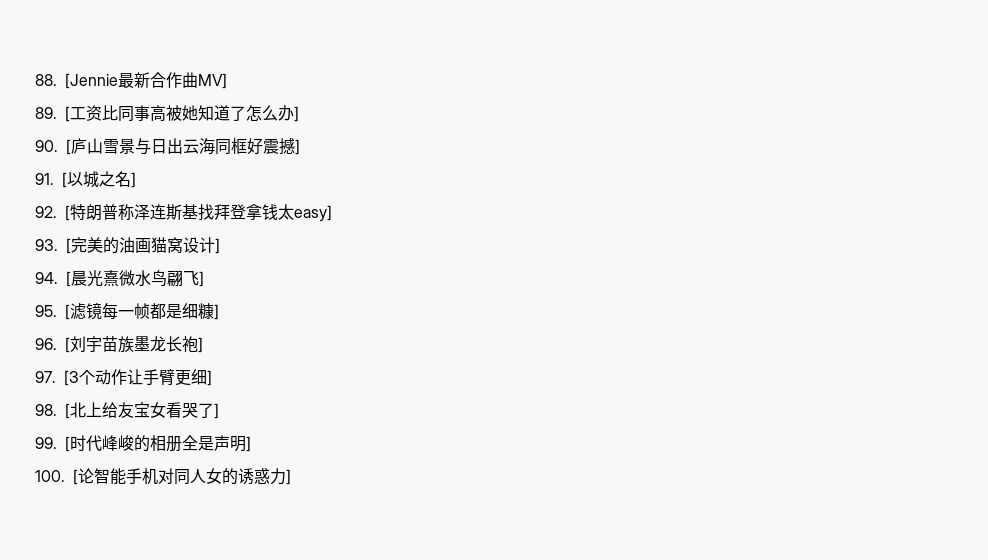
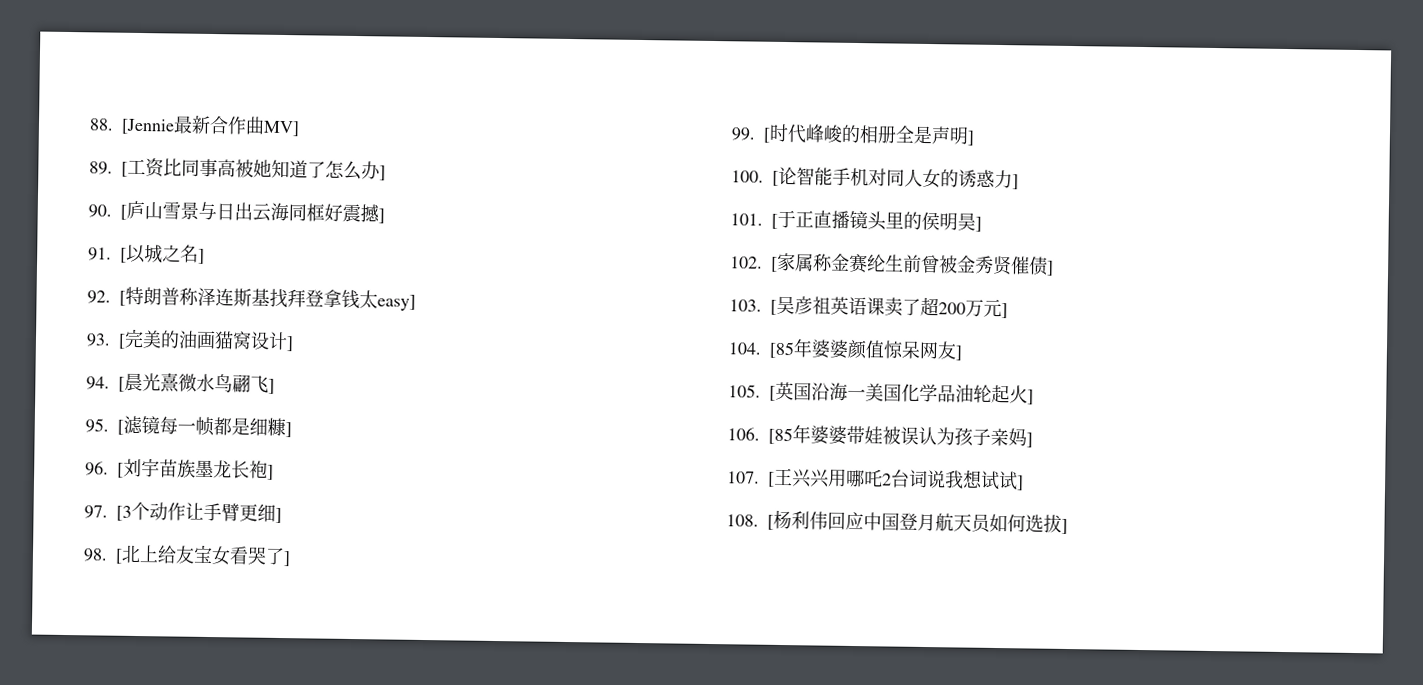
+ 101. [于正直播镜头里的侯明昊]
+ 102. [家属称金赛纶生前曾被金秀贤催债]
+ 103. [吴彦祖英语课卖了超200万元]
+ 104. [85年婆婆颜值惊呆网友]
+ 105. [英国沿海一美国化学品油轮起火]
+ 106. [85年婆婆带娃被误认为孩子亲妈]
+ 107. [王兴兴用哪吒2台词说我想试试]
+ 108. [杨利伟回应中国登月航天员如何选拔]

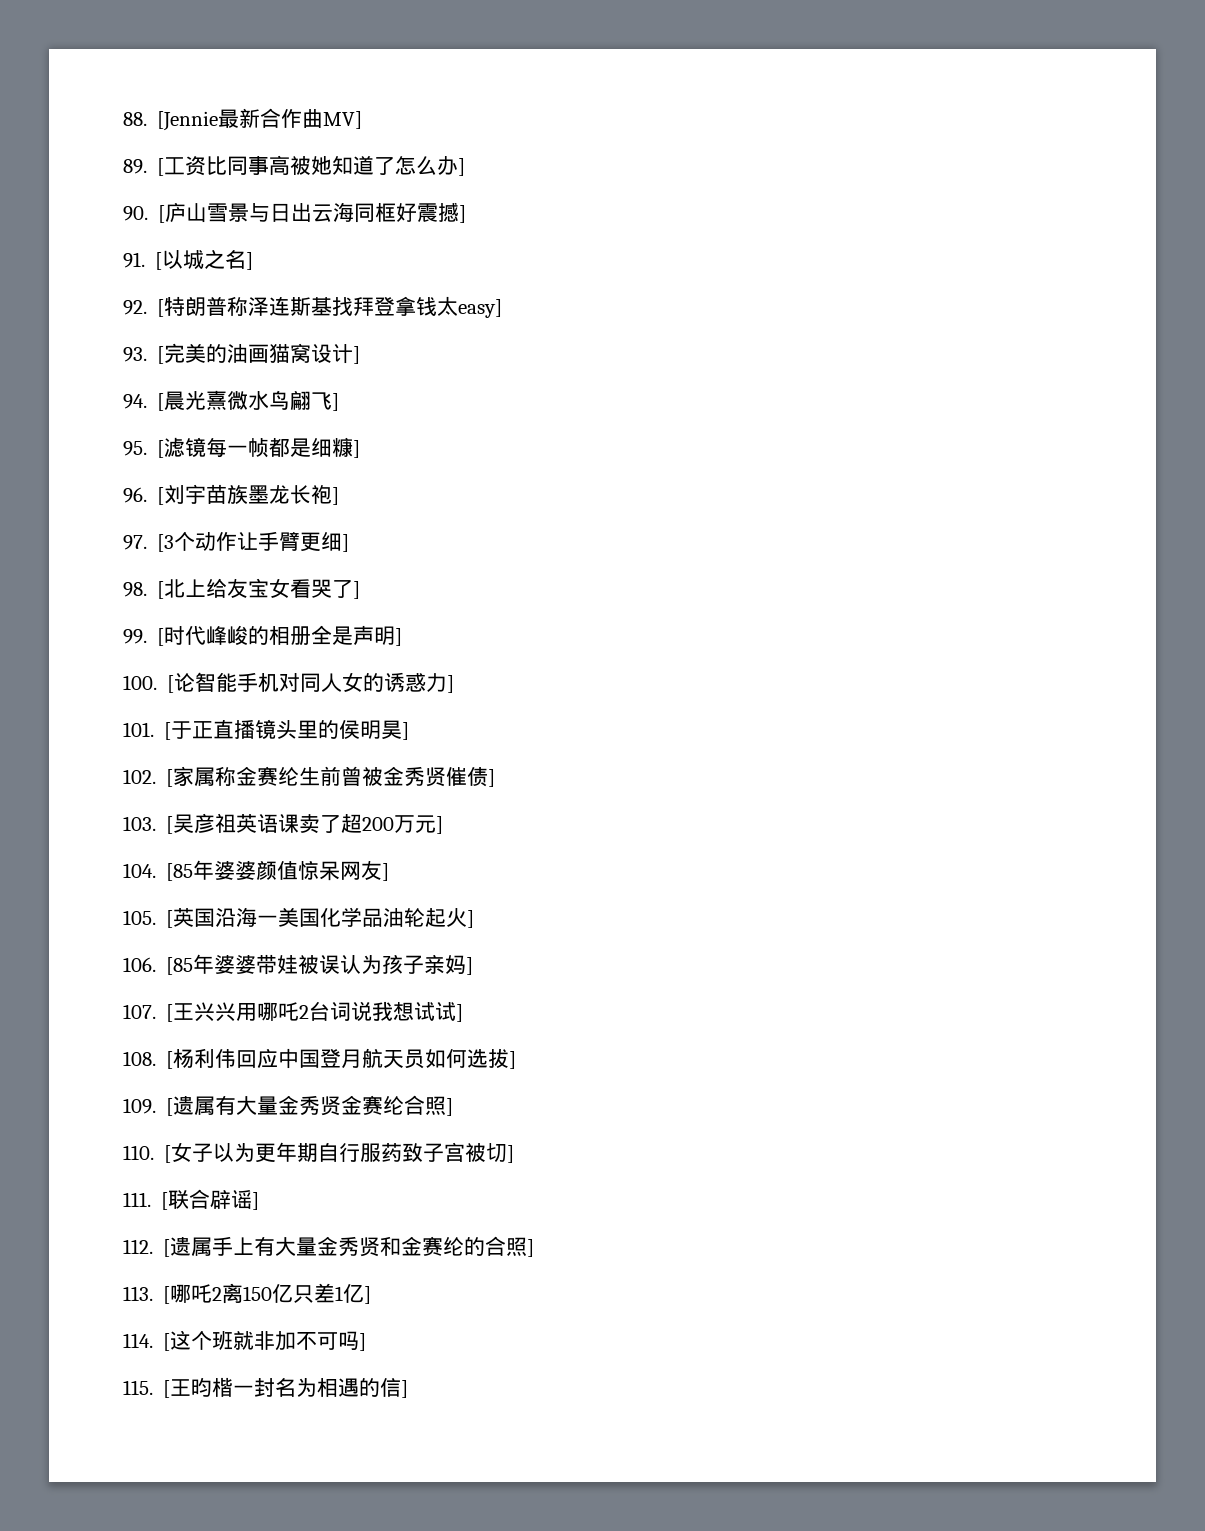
+ 109. [遗属有大量金秀贤金赛纶合照]
+ 110. [女子以为更年期自行服药致子宫被切]
+ 111. [联合辟谣]
+ 112. [遗属手上有大量金秀贤和金赛纶的合照]
+ 113. [哪吒2离150亿只差1亿]
+ 114. [这个班就非加不可吗]
+ 115. [王昀楷一封名为相遇的信]

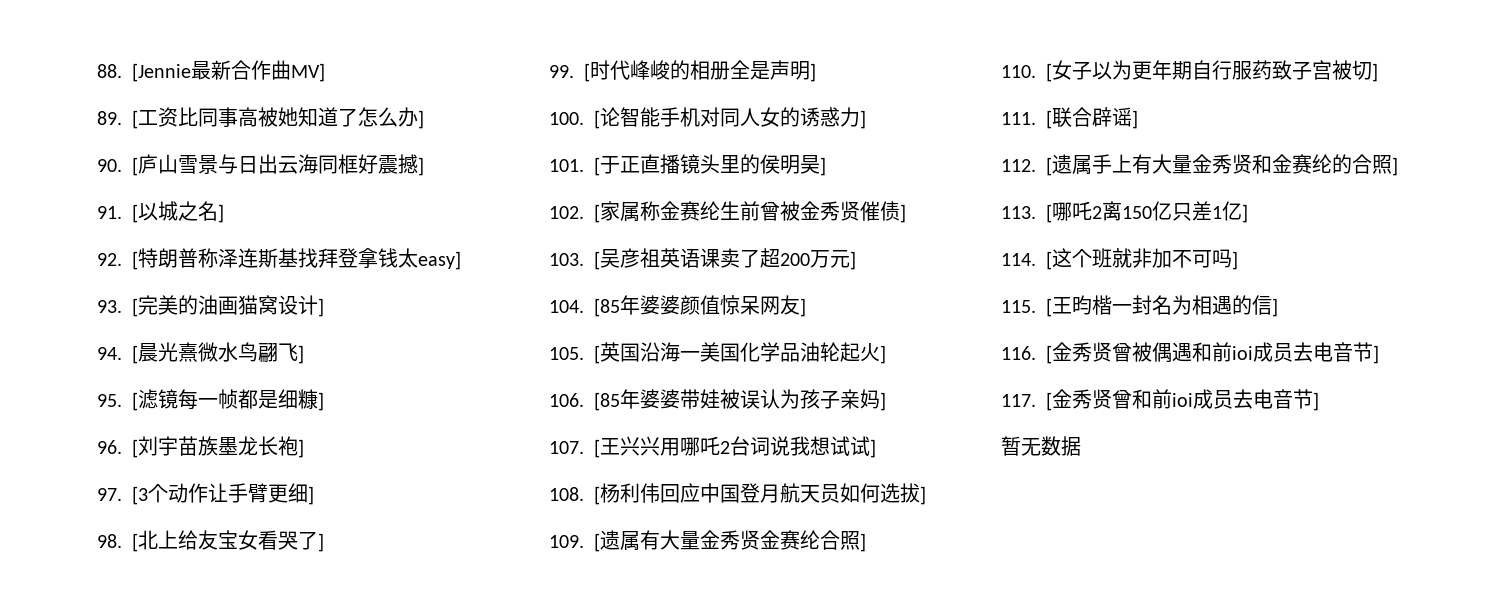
+ 116. [金秀贤曾被偶遇和前ioi成员去电音节]
+ 117. [金秀贤曾和前ioi成员去电音节]
+ 暂无数据

